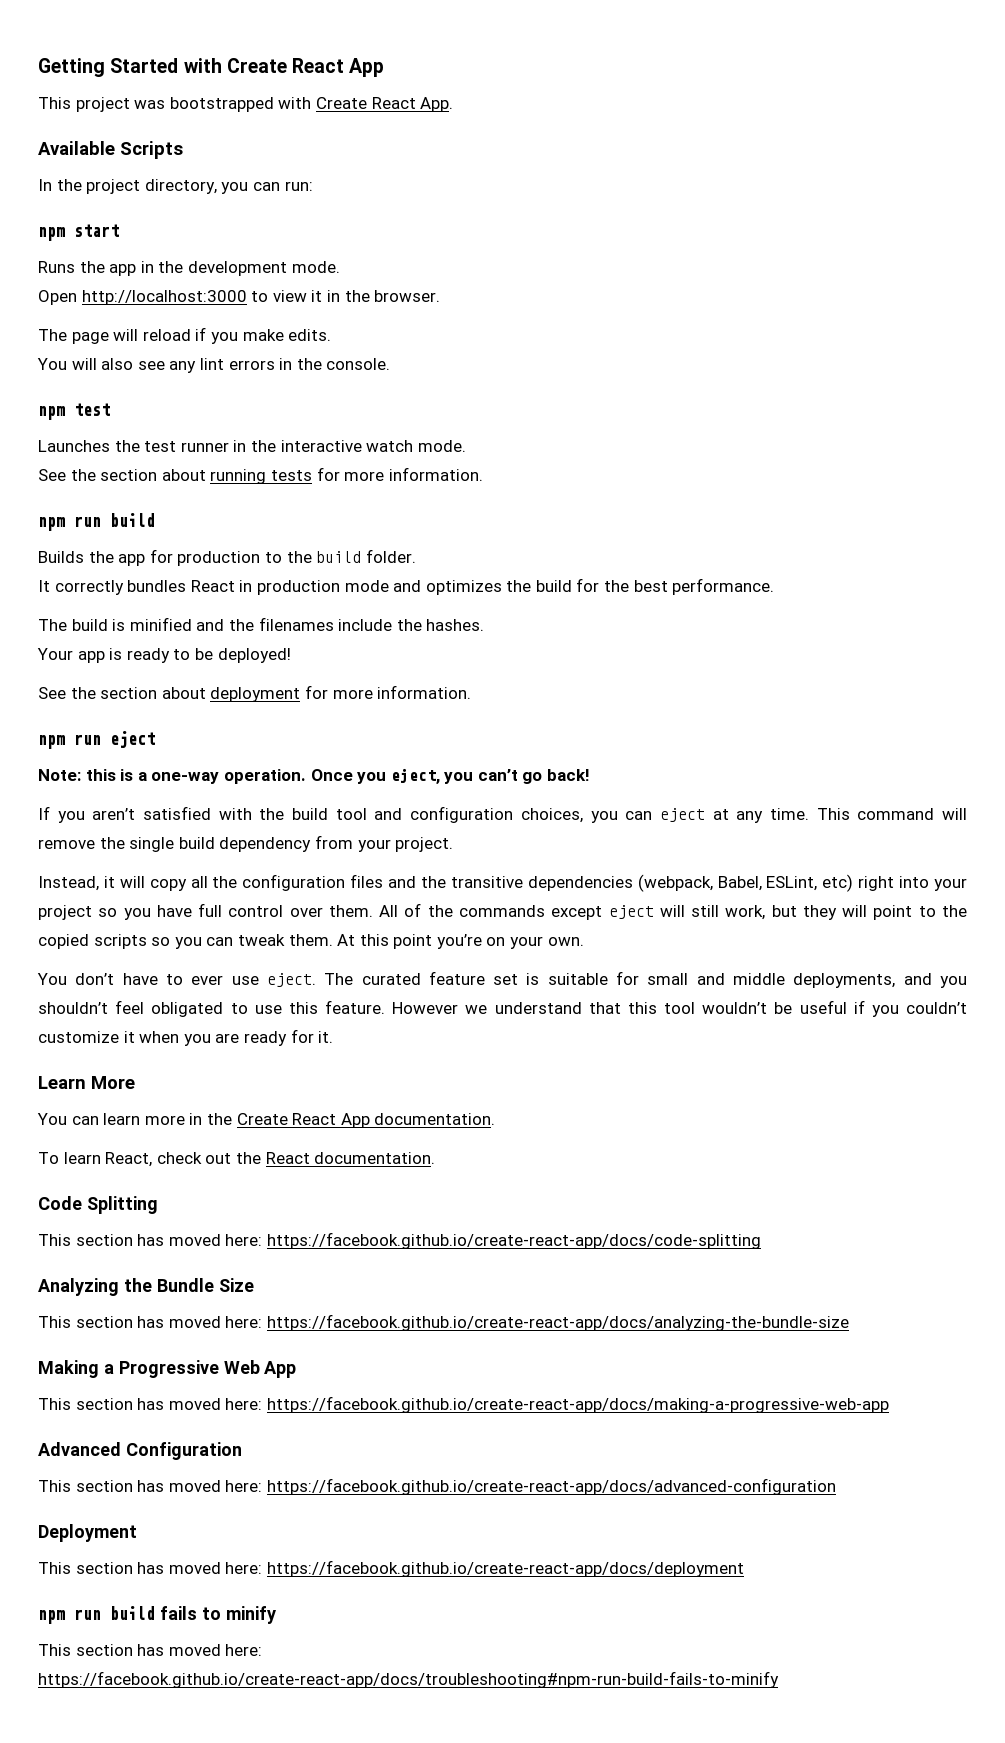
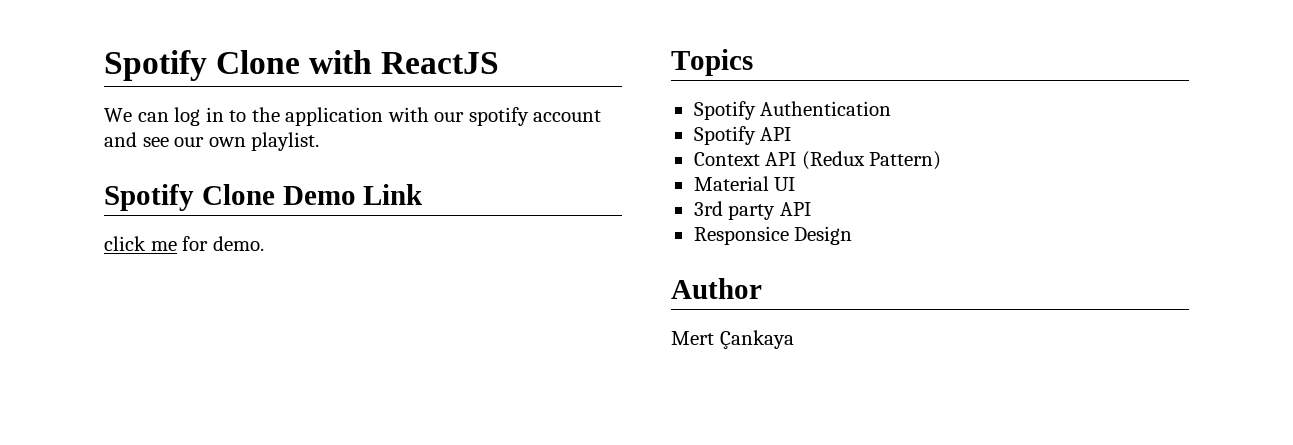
- Getting Started with Create React App
- This project was bootstrapped with Create React App.
- Available Scripts
- In the project directory, you can run:
- npm start
- Runs the app in the development mode.
- Open http://localhost:3000 to view it in the browser.
- The page will reload if you make edits.
- You will also see any lint errors in the console.
- npm test
- Launches the test runner in the interactive watch mode.
- See the section about running tests for more information.
- npm run build
- Builds the app for production to the build folder.
- It correctly bundles React in production mode and optimizes the build for the best performance.
- The build is minified and the filenames include the hashes.
- Your app is ready to be deployed!
- See the section about deployment for more information.
- npm run eject
- Note: this is a one-way operation. Once you eject, you can’t go back!
- If you aren’t satisfied with the build tool and configuration choices, you can eject at any time. This command will remove the single build dependency from your project.
- Instead, it will copy all the configuration files and the transitive dependencies (webpack, Babel, ESLint, etc) right into your project so you have full control over them. All of the commands except eject will still work, but they will point to the copied scripts so you can tweak them. At this point you’re on your own.
- You don’t have to ever use eject. The curated feature set is suitable for small and middle deployments, and you shouldn’t feel obligated to use this feature. However we understand that this tool wouldn’t be useful if you couldn’t customize it when you are ready for it.
- Learn More
- You can learn more in the Create React App documentation.
- To learn React, check out the React documentation.
- Code Splitting
- This section has moved here: https://facebook.github.io/create-react-app/docs/code-splitting
- Analyzing the Bundle Size
- This section has moved here: https://facebook.github.io/create-react-app/docs/analyzing-the-bundle-size
- Making a Progressive Web App
- This section has moved here: https://facebook.github.io/create-react-app/docs/making-a-progressive-web-app
- Advanced Configuration
- This section has moved here: https://facebook.github.io/create-react-app/docs/advanced-configuration
- Deployment
- This section has moved here: https://facebook.github.io/create-react-app/docs/deployment
- npm run build fails to minify
- This section has moved here: https://facebook.github.io/create-react-app/docs/troubleshooting#npm-run-build-fails-to-minify
+ Spotify Clone with ReactJS
+ We can log in to the application with our spotify account and see our own playlist.
+ Spotify Clone Demo Link
+ click me for demo.
+ Topics
+ Spotify Authentication
+ Spotify API
+ Context API (Redux Pattern)
+ Material UI
+ 3rd party API
+ Responsice Design
+ Author
+ Mert Çankaya

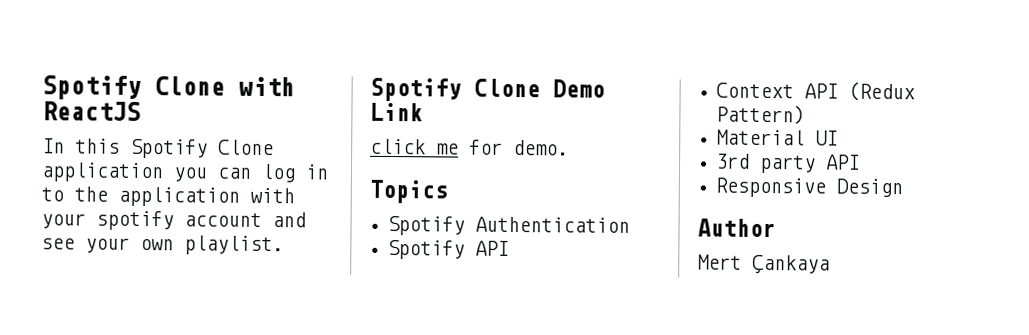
- We can log in to the application with our spotify account and see our own playlist.
+ In this Spotify Clone application you can log in to the application with your spotify account and see your own playlist.
- Responsice Design
+ Responsive Design

